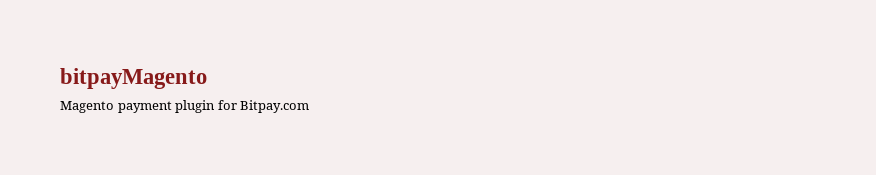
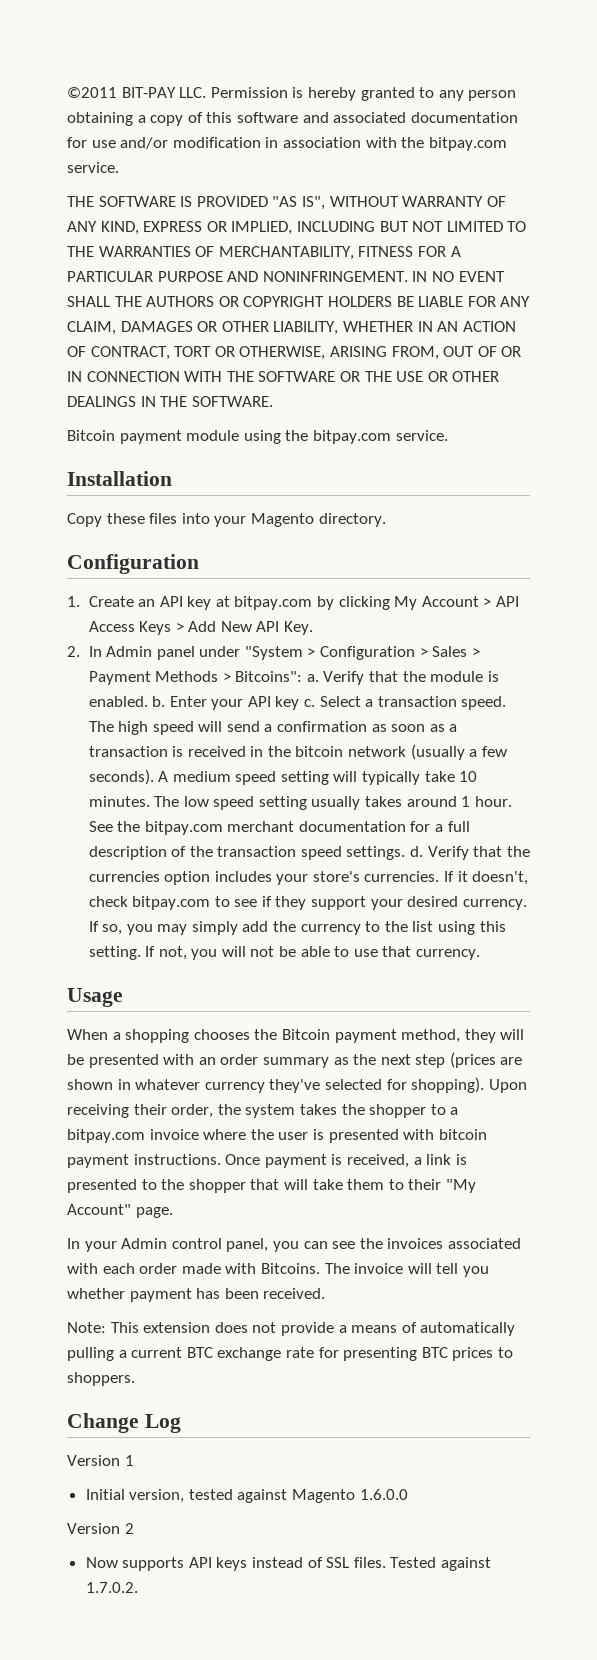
- bitpayMagento
- Magento payment plugin for Bitpay.com
+ ©2011 BIT-PAY LLC. Permission is hereby granted to any person obtaining a copy of this software and associated documentation for use and/or modification in association with the bitpay.com service.
+ THE SOFTWARE IS PROVIDED "AS IS", WITHOUT WARRANTY OF ANY KIND, EXPRESS OR IMPLIED, INCLUDING BUT NOT LIMITED TO THE WARRANTIES OF MERCHANTABILITY, FITNESS FOR A PARTICULAR PURPOSE AND NONINFRINGEMENT. IN NO EVENT SHALL THE AUTHORS OR COPYRIGHT HOLDERS BE LIABLE FOR ANY CLAIM, DAMAGES OR OTHER LIABILITY, WHETHER IN AN ACTION OF CONTRACT, TORT OR OTHERWISE, ARISING FROM, OUT OF OR IN CONNECTION WITH THE SOFTWARE OR THE USE OR OTHER DEALINGS IN THE SOFTWARE.
+ Bitcoin payment module using the bitpay.com service.
+ Installation
+ Copy these files into your Magento directory.
+ Configuration
+ 1. Create an API key at bitpay.com by clicking My Account > API Access Keys > Add New API Key.
+ 2. In Admin panel under "System > Configuration > Sales > Payment Methods > Bitcoins": a. Verify that the module is enabled. b. Enter your API key c. Select a transaction speed. The high speed will send a confirmation as soon as a transaction is received in the bitcoin network (usually a few seconds). A medium speed setting will typically take 10 minutes. The low speed setting usually takes around 1 hour. See the bitpay.com merchant documentation for a full description of the transaction speed settings. d. Verify that the currencies option includes your store's currencies. If it doesn't, check bitpay.com to see if they support your desired currency. If so, you may simply add the currency to the list using this setting. If not, you will not be able to use that currency.
+ Usage
+ When a shopping chooses the Bitcoin payment method, they will be presented with an order summary as the next step (prices are shown in whatever currency they've selected for shopping). Upon receiving their order, the system takes the shopper to a bitpay.com invoice where the user is presented with bitcoin payment instructions. Once payment is received, a link is presented to the shopper that will take them to their "My Account" page.
+ In your Admin control panel, you can see the invoices associated with each order made with Bitcoins. The invoice will tell you whether payment has been received.
+ Note: This extension does not provide a means of automatically pulling a current BTC exchange rate for presenting BTC prices to shoppers.
+ Change Log
+ Version 1
+ Initial version, tested against Magento 1.6.0.0
+ Version 2
+ Now supports API keys instead of SSL files. Tested against 1.7.0.2.

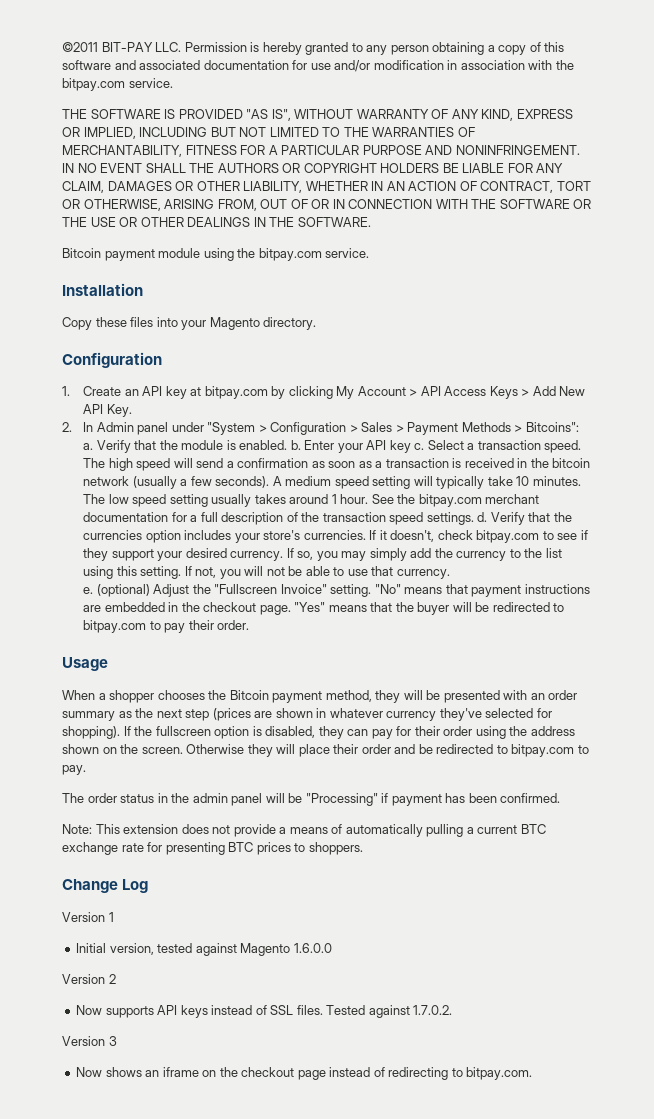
+ e. (optional) Adjust the "Fullscreen Invoice" setting. "No" means that payment instructions are embedded in the checkout page. "Yes" means that the buyer will be redirected to bitpay.com to pay their order.
- When a shopping chooses the Bitcoin payment method, they will be presented with an order summary as the next step (prices are shown in whatever currency they've selected for shopping).
+ When a shopper chooses the Bitcoin payment method, they will be presented with an order summary as the next step (prices are shown in whatever currency they've selected for shopping).
- Upon receiving their order, the system takes the shopper to a bitpay.com invoice where the user is presented with bitcoin payment instructions. Once payment is received, a link is presented to the shopper that will take them to their "My Account" page.
- In your Admin control panel, you can see the invoices associated with each order made with Bitcoins. The invoice will tell you whether payment has been received.
+ If the fullscreen option is disabled, they can pay for their order using the address shown on the screen. Otherwise they will place their order and be redirected to bitpay.com to pay.
+ The order status in the admin panel will be "Processing" if payment has been confirmed.
+ Version 3
+ Now shows an iframe on the checkout page instead of redirecting to bitpay.com.

